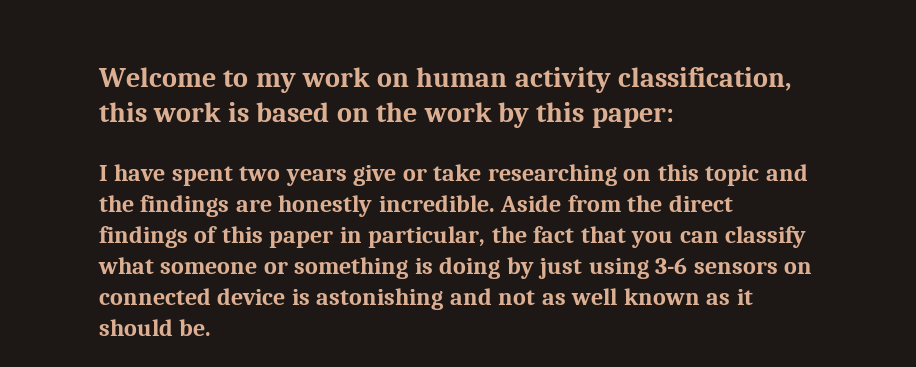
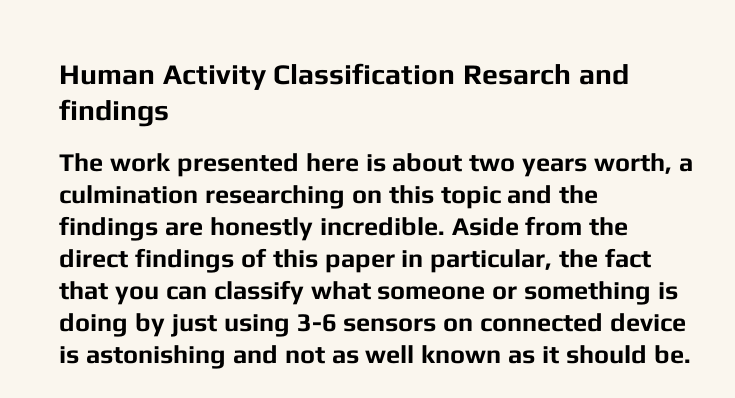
- Welcome to my work on human activity classification, this work is based on the work by this paper:
- I have spent two years give or take researching on this topic and the findings are honestly incredible.
+ Human Activity Classification Resarch and findings
+ The work presented here is about two years worth, a culmination researching on this topic and the findings are honestly incredible.

